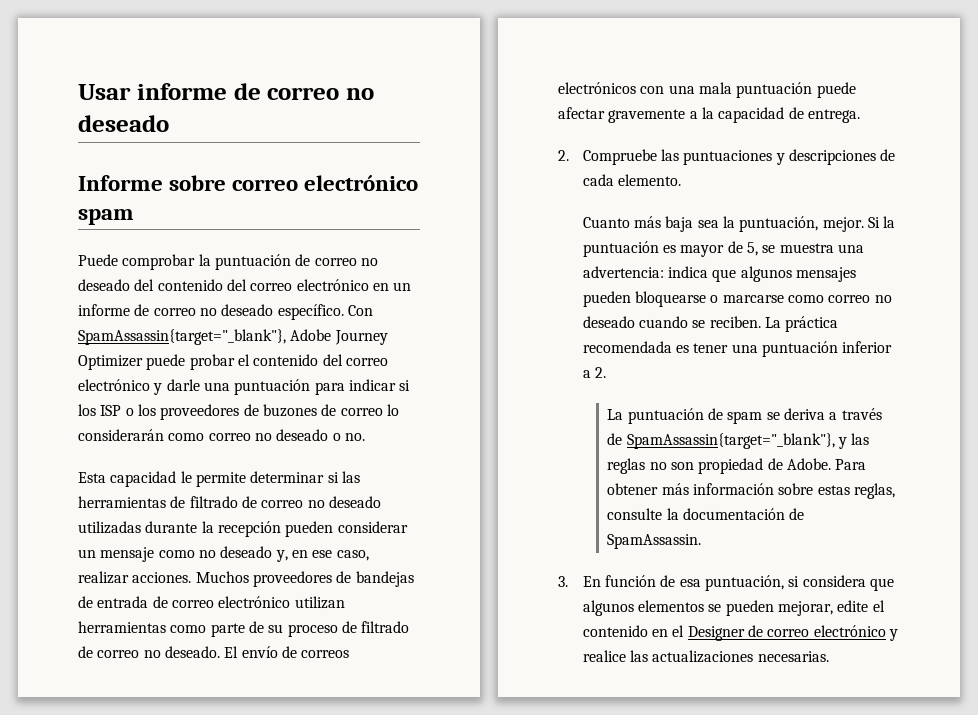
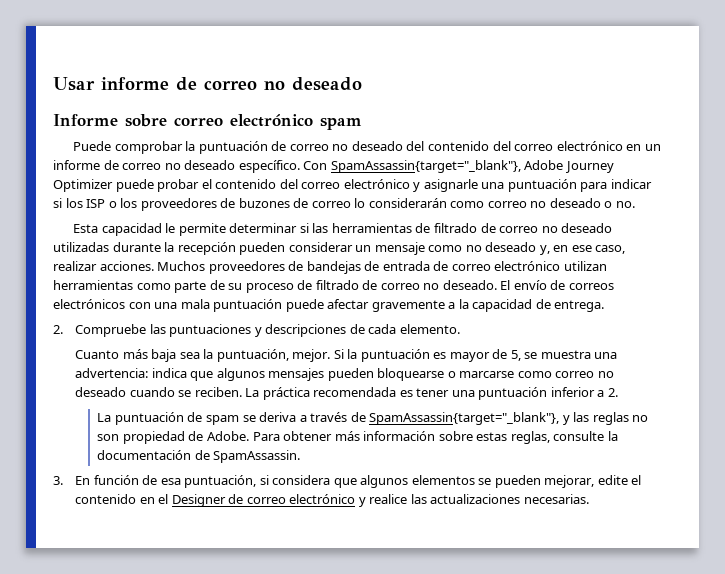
- Con SpamAssassin{target="_blank"}, Adobe Journey Optimizer puede probar el contenido del correo electrónico y darle una puntuación para indicar si los ISP o los proveedores de buzones de correo lo considerarán como correo no deseado o no.
+ Con SpamAssassin{target="_blank"}, Adobe Journey Optimizer puede probar el contenido del correo electrónico y asignarle una puntuación para indicar si los ISP o los proveedores de buzones de correo lo considerarán como correo no deseado o no.

